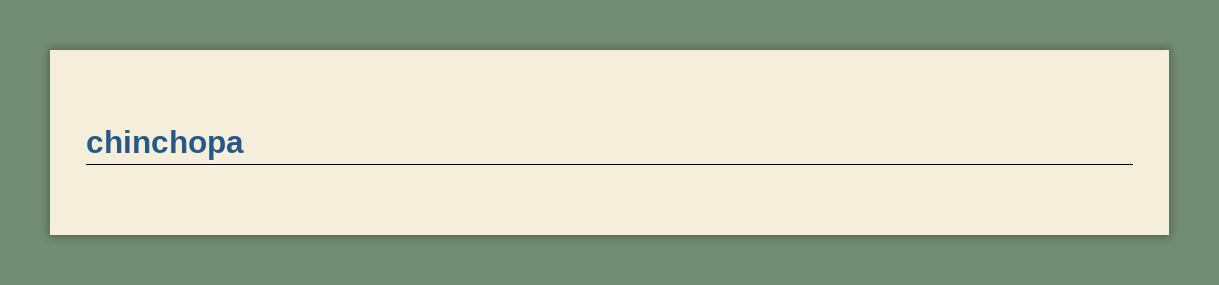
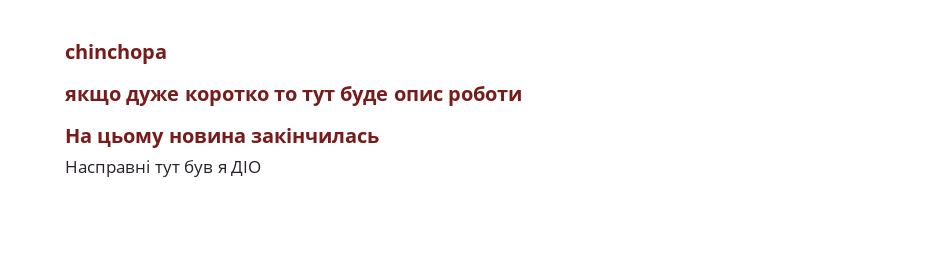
+ якщо дуже коротко то тут буде опис роботи
+ На цьому новина закінчилась
+ Насправні тут був я ДІО

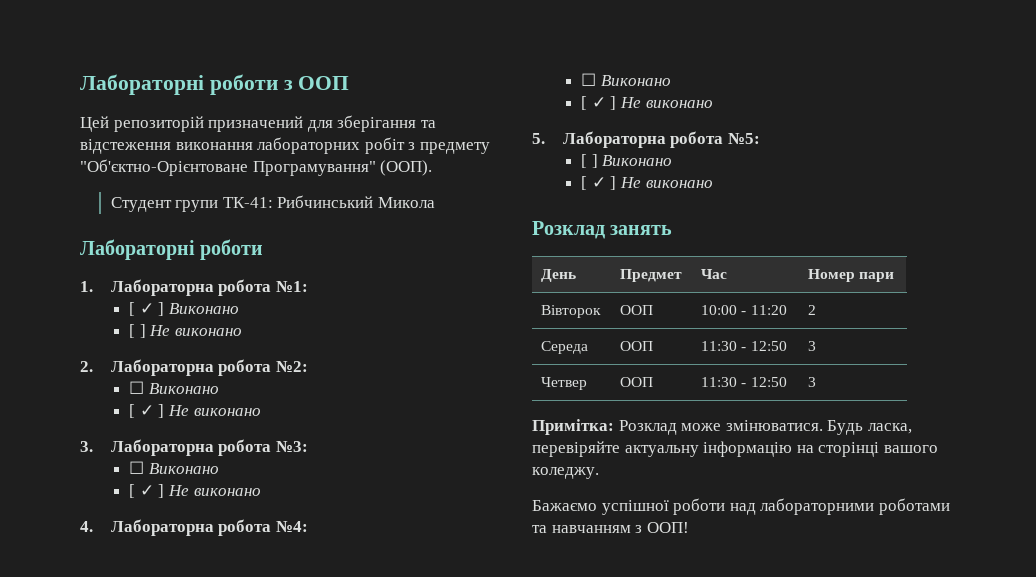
- chinchopa
- якщо дуже коротко то тут буде опис роботи
- На цьому новина закінчилась
- Насправні тут був я ДІО
+ Лабораторні роботи з ООП
+ Цей репозиторій призначений для зберігання та відстеження виконання лабораторних робіт з предмету "Об'єктно-Орієнтоване Програмування" (ООП).
+ Студент групи ТК-41: Рибчинський Микола
+ Лабораторні роботи
+ 1. Лабораторна робота №1:
+ [ ✓ ] Виконано
+ [ ] Не виконано
+ 2. Лабораторна робота №2:
+ ☐ Виконано
+ [ ✓ ] Не виконано
+ 3. Лабораторна робота №3:
+ ☐ Виконано
+ [ ✓ ] Не виконано
+ 4. Лабораторна робота №4:
+ ☐ Виконано
+ [ ✓ ] Не виконано
+ 5. Лабораторна робота №5:
+ [ ] Виконано
+ [ ✓ ] Не виконано
+ Розклад занять
+ День | Предмет | Час | Номер пари
+ Вівторок | ООП | 10:00 - 11:20 | 2
+ Середа | ООП | 11:30 - 12:50 | 3
+ Четвер | ООП | 11:30 - 12:50 | 3
+ Примітка: Розклад може змінюватися. Будь ласка, перевіряйте актуальну інформацію на сторінці вашого коледжу.
+ Бажаємо успішної роботи над лабораторними роботами та навчанням з ООП!

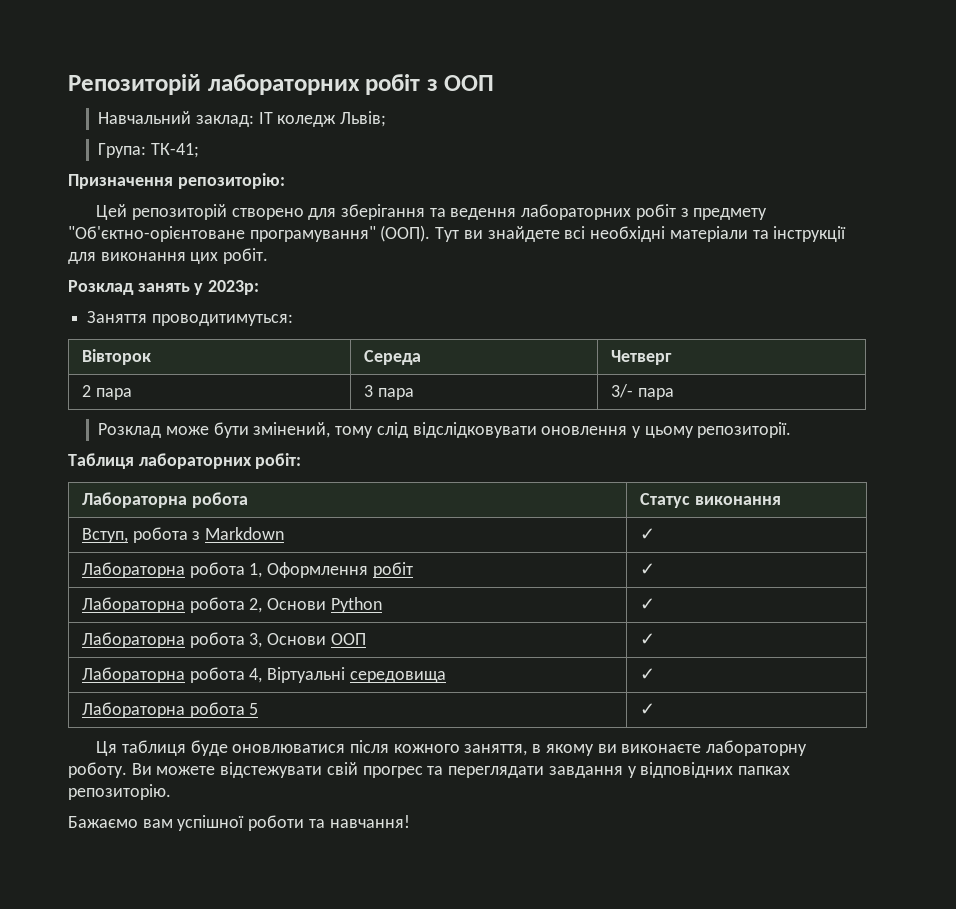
- Лабораторні роботи з ООП
+ Репозиторій лабораторних робіт з ООП
+ Навчальний заклад: ІТ коледж Львів;
+ Група: ТК-41;
+ Призначення репозиторію:
- Цей репозиторій призначений для зберігання та відстеження виконання лабораторних робіт з предмету "Об'єктно-Орієнтоване Програмування" (ООП).
- Студент групи ТК-41: Рибчинський Микола
- Лабораторні роботи
- 1. Лабораторна робота №1:
- [ ✓ ] Виконано
- [ ] Не виконано
- 2. Лабораторна робота №2:
- ☐ Виконано
- [ ✓ ] Не виконано
- 3. Лабораторна робота №3:
- ☐ Виконано
- [ ✓ ] Не виконано
- 4. Лабораторна робота №4:
- ☐ Виконано
- [ ✓ ] Не виконано
- 5. Лабораторна робота №5:
- [ ] Виконано
- [ ✓ ] Не виконано
- Розклад занять
- День | Предмет | Час | Номер пари
- Вівторок | ООП | 10:00 - 11:20 | 2
- Середа | ООП | 11:30 - 12:50 | 3
- Четвер | ООП | 11:30 - 12:50 | 3
- Примітка: Розклад може змінюватися. Будь ласка, перевіряйте актуальну інформацію на сторінці вашого коледжу.
+ Цей репозиторій створено для зберігання та ведення лабораторних робіт з предмету "Об'єктно-орієнтоване програмування" (ООП). Тут ви знайдете всі необхідні матеріали та інструкції для виконання цих робіт.
+ Розклад занять у 2023р:
+ Заняття проводитимуться:
+ Вівторок | Середа | Четверг
+ 2 пара | 3 пара | 3/- пара
+ Розклад може бути змінений, тому слід відслідковувати оновлення у цьому репозиторії.
+ Таблиця лабораторних робіт:
+ Лабораторна робота | Статус виконання
+ Вступ, робота з Markdown | ✓
+ Лабораторна робота 1, Оформлення робіт | ✓
+ Лабораторна робота 2, Основи Python | ✓
+ Лабораторна робота 3, Основи ООП | ✓
+ Лабораторна робота 4, Віртуальні середовища | ✓
+ Лабораторна робота 5 | ✓
+ Ця таблиця буде оновлюватися після кожного заняття, в якому ви виконаєте лабораторну роботу. Ви можете відстежувати свій прогрес та переглядати завдання у відповідних папках репозиторію.
- Бажаємо успішної роботи над лабораторними роботами та навчанням з ООП!
+ Бажаємо вам успішної роботи та навчання!

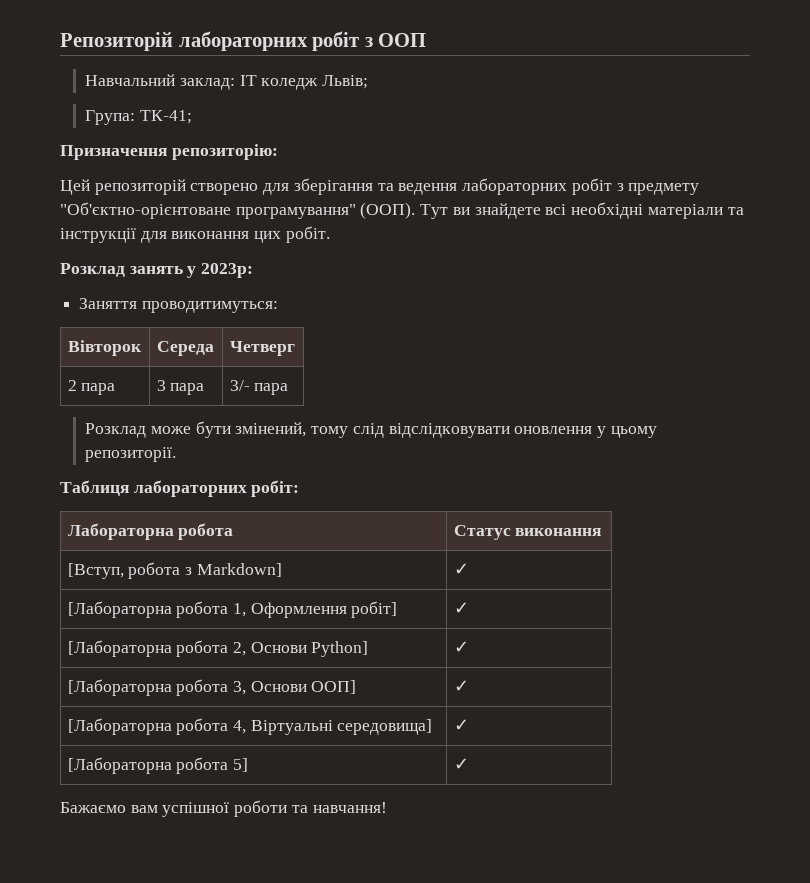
- Вступ, робота з Markdown | ✓
- Лабораторна робота 1, Оформлення робіт | ✓
- Лабораторна робота 2, Основи Python | ✓
- Лабораторна робота 3, Основи ООП | ✓
- Лабораторна робота 4, Віртуальні середовища | ✓
- Лабораторна робота 5 | ✓
- Ця таблиця буде оновлюватися після кожного заняття, в якому ви виконаєте лабораторну роботу. Ви можете відстежувати свій прогрес та переглядати завдання у відповідних папках репозиторію.
+ [Вступ, робота з Markdown] | ✓
+ [Лабораторна робота 1, Оформлення робіт] | ✓
+ [Лабораторна робота 2, Основи Python] | ✓
+ [Лабораторна робота 3, Основи ООП] | ✓
+ [Лабораторна робота 4, Віртуальні середовища] | ✓
+ [Лабораторна робота 5] | ✓

